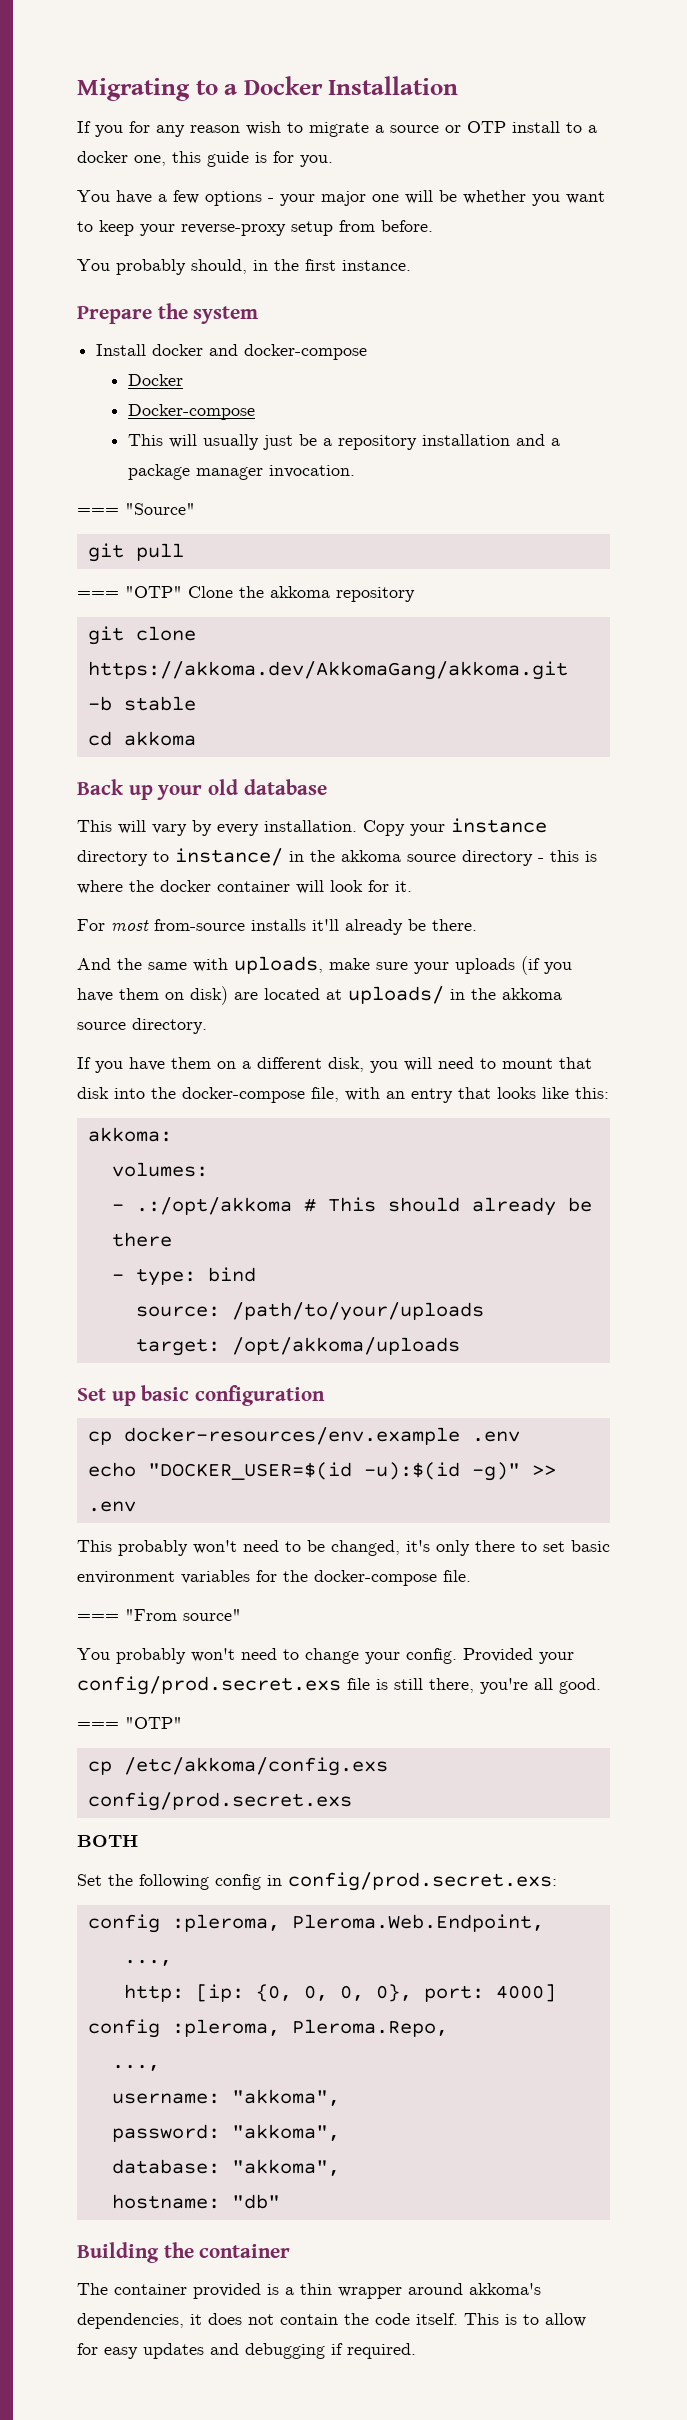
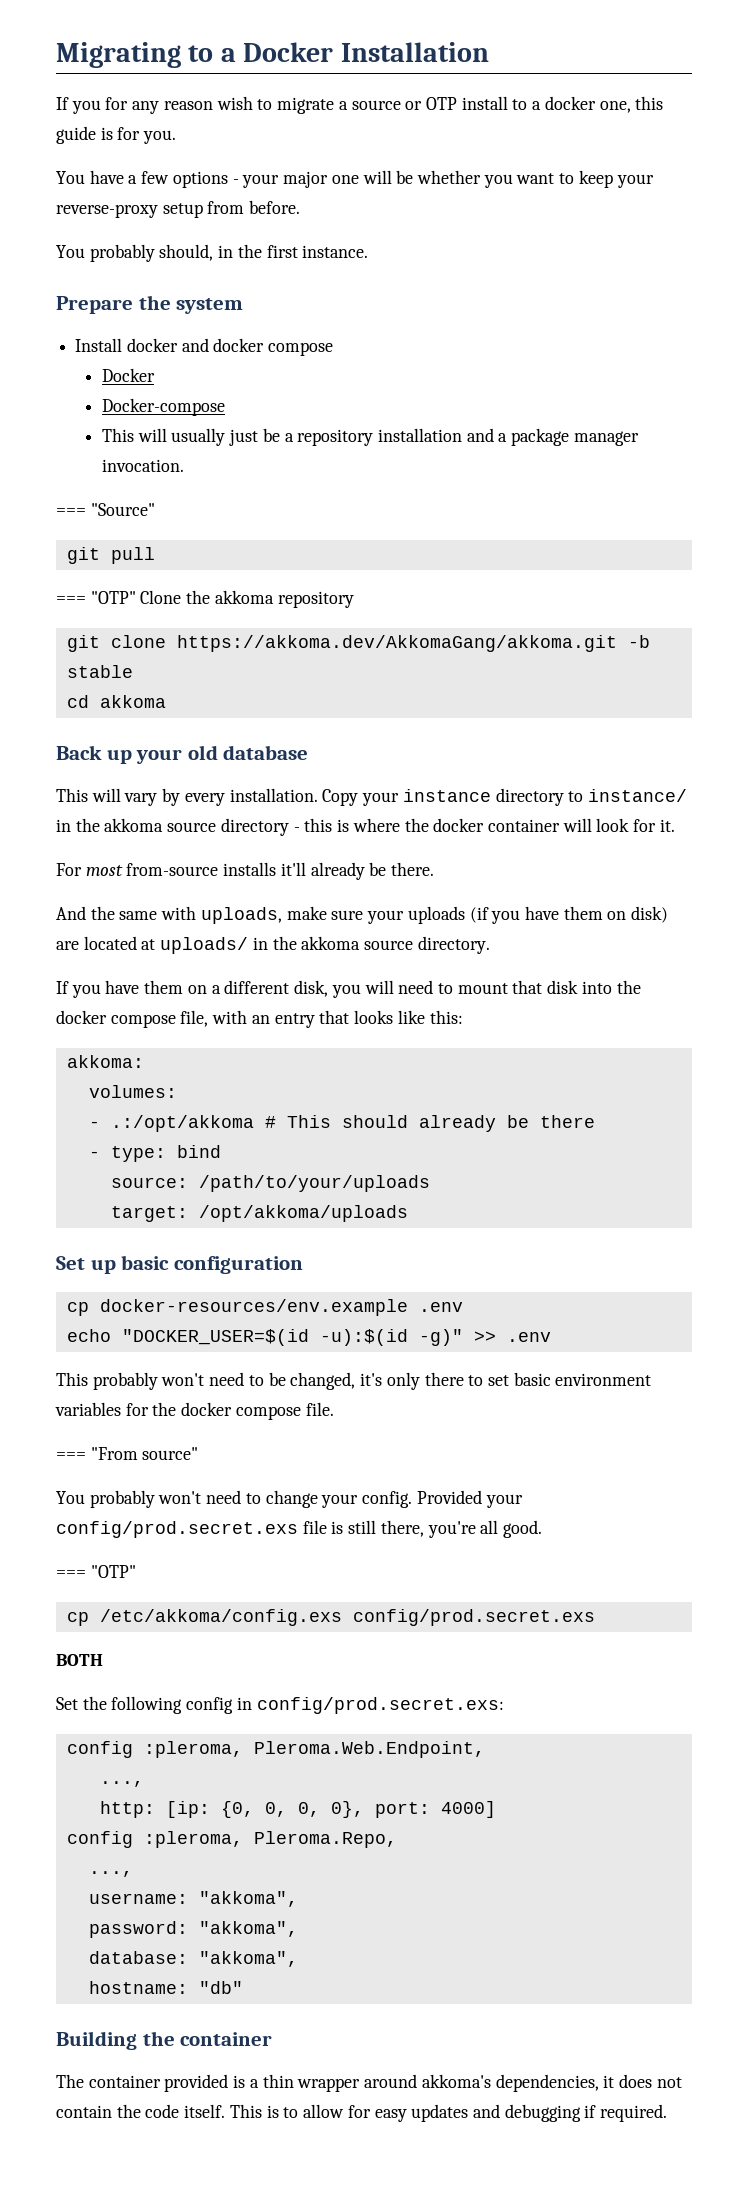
- Install docker and docker-compose
+ Install docker and docker compose
- If you have them on a different disk, you will need to mount that disk into the docker-compose file, with an entry that looks like this:
+ If you have them on a different disk, you will need to mount that disk into the docker compose file, with an entry that looks like this:
- This probably won't need to be changed, it's only there to set basic environment variables for the docker-compose file.
+ This probably won't need to be changed, it's only there to set basic environment variables for the docker compose file.

